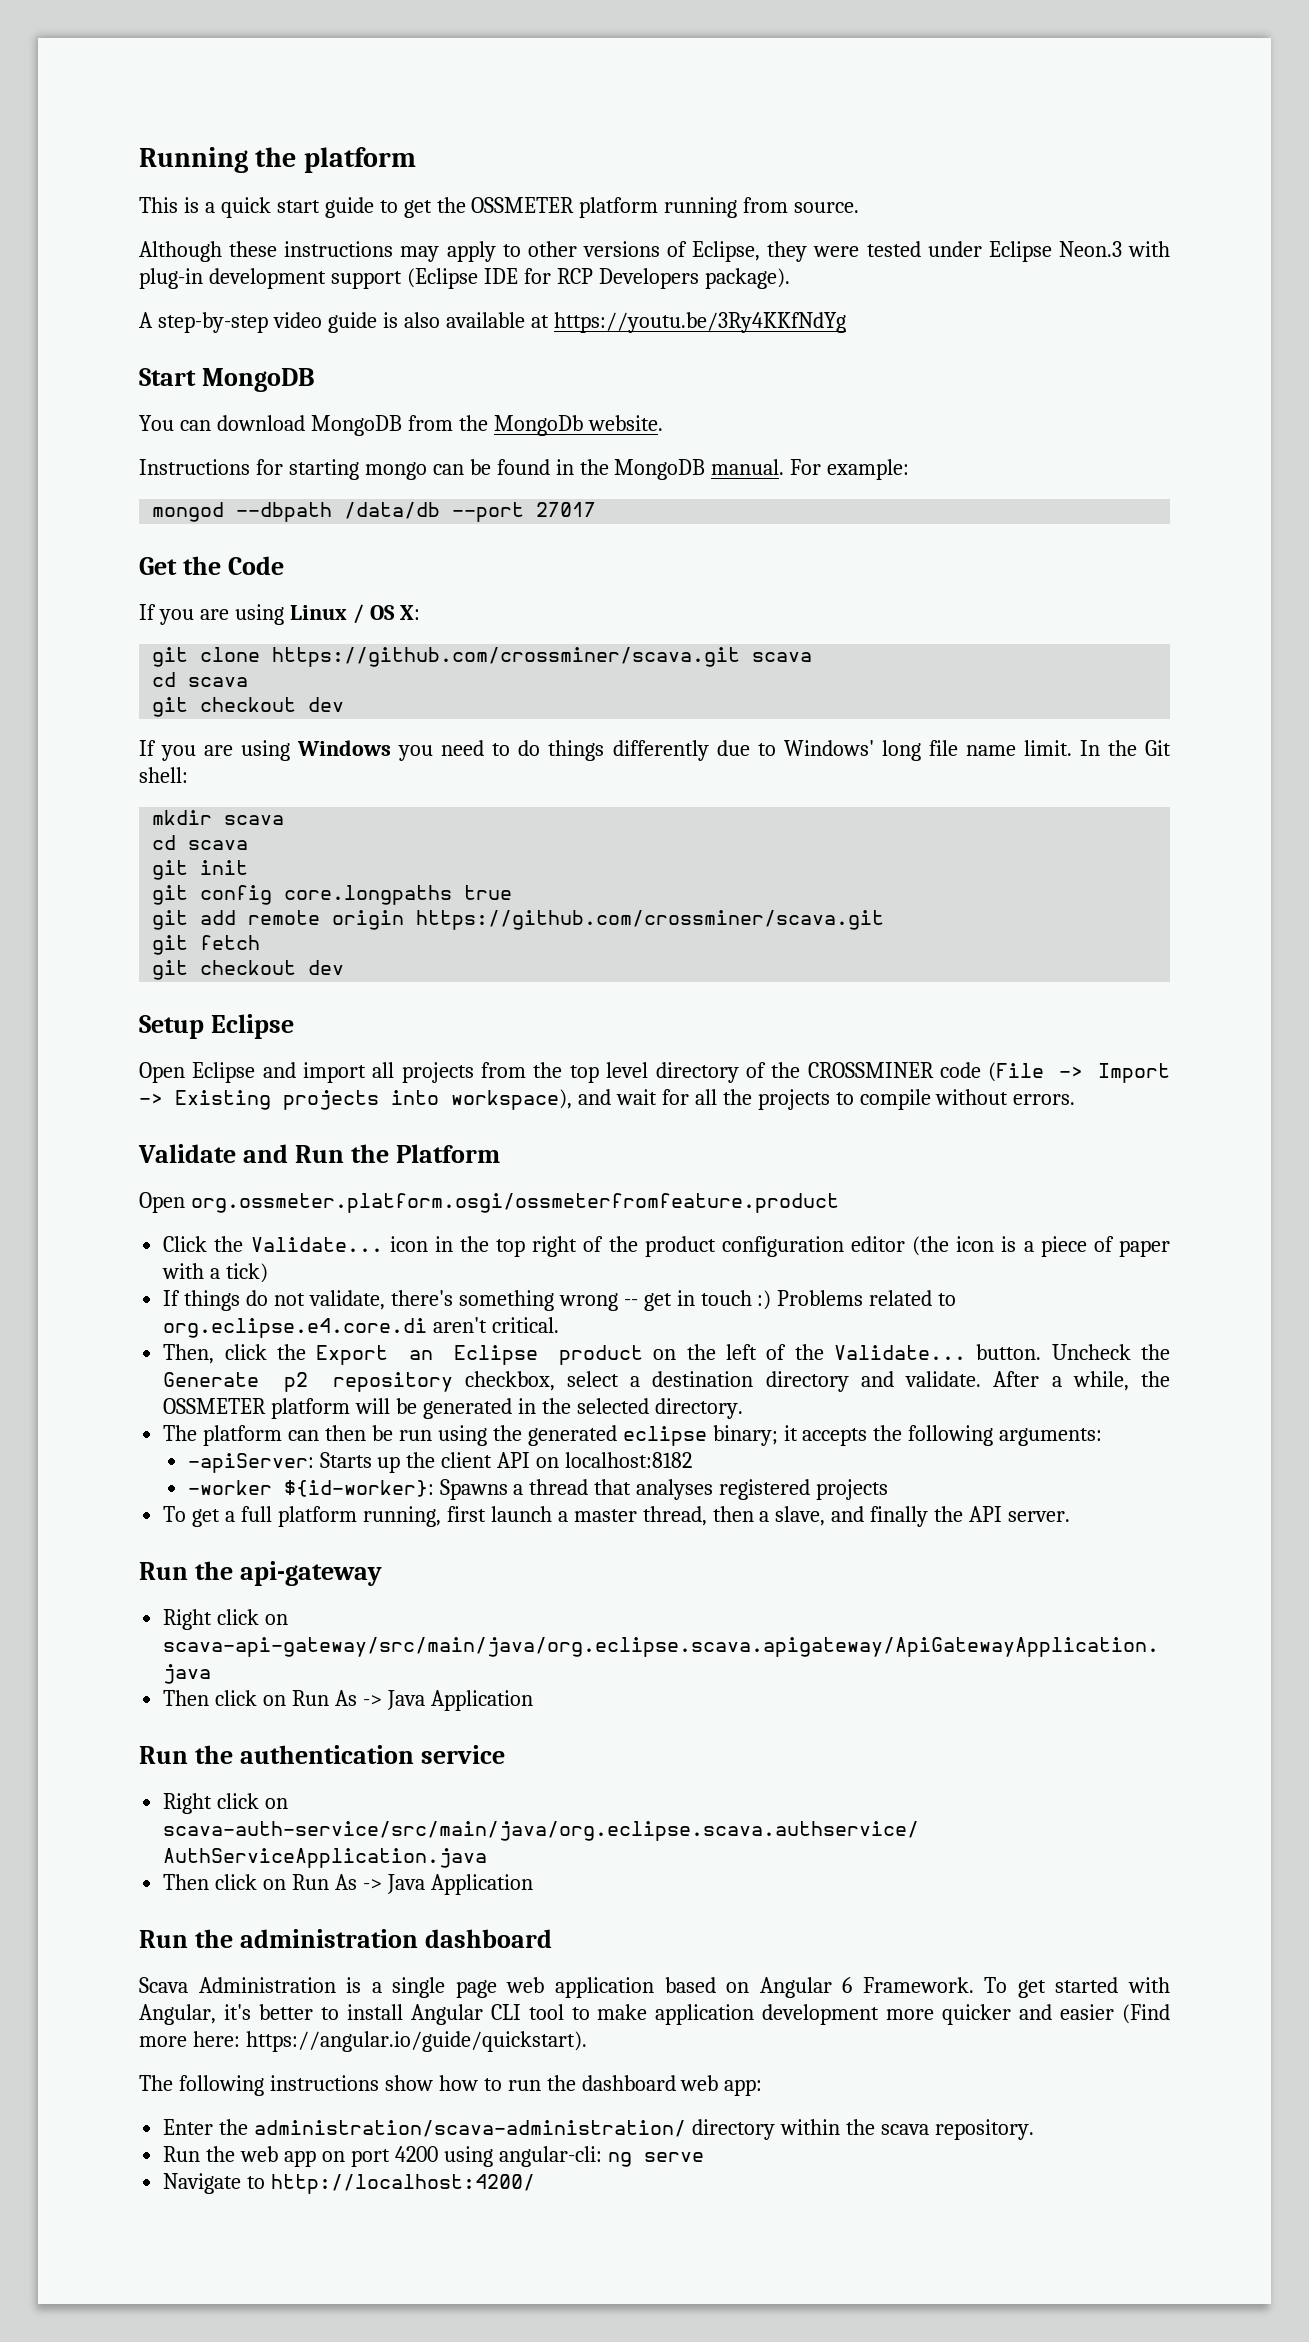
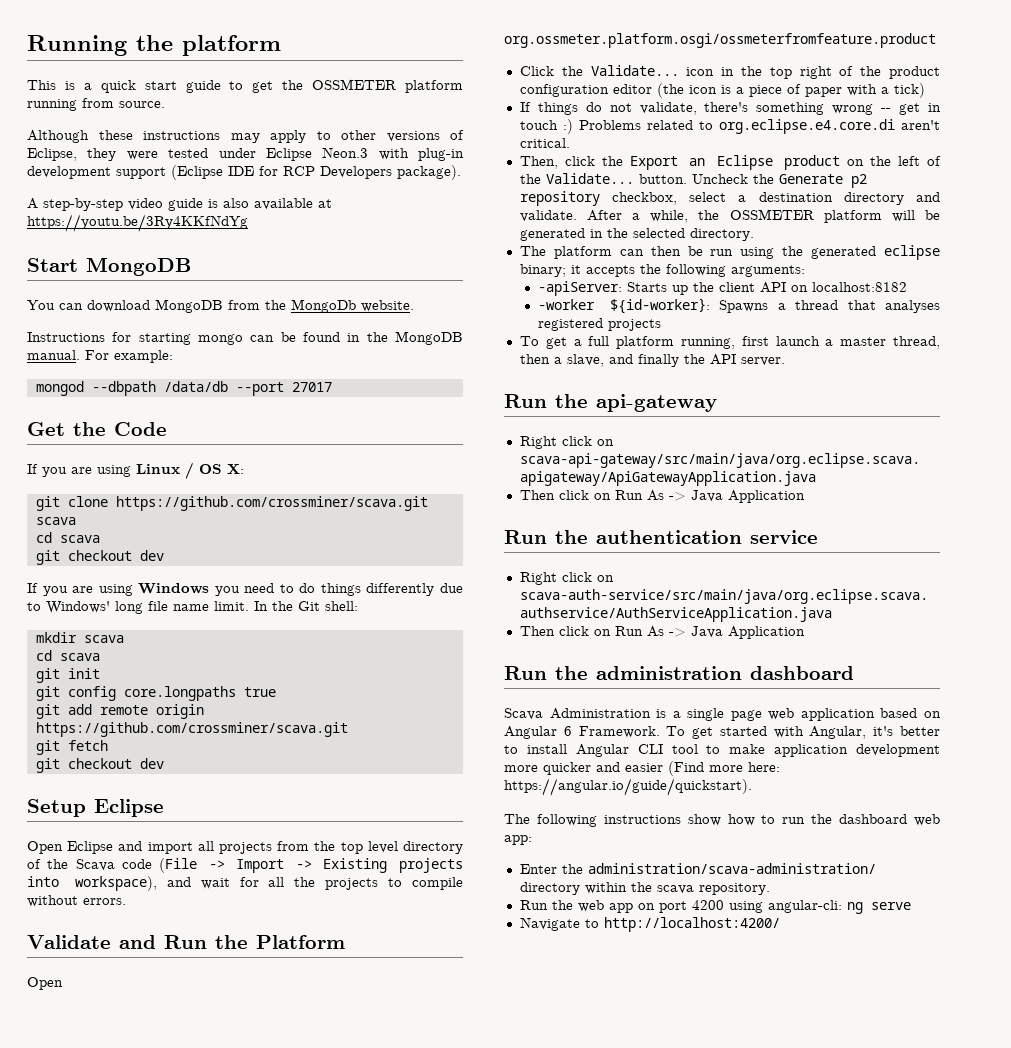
- Open Eclipse and import all projects from the top level directory of the CROSSMINER code (File -> Import -> Existing projects into workspace), and wait for all the projects to compile without errors.
+ Open Eclipse and import all projects from the top level directory of the Scava code (File -> Import -> Existing projects into workspace), and wait for all the projects to compile without errors.

